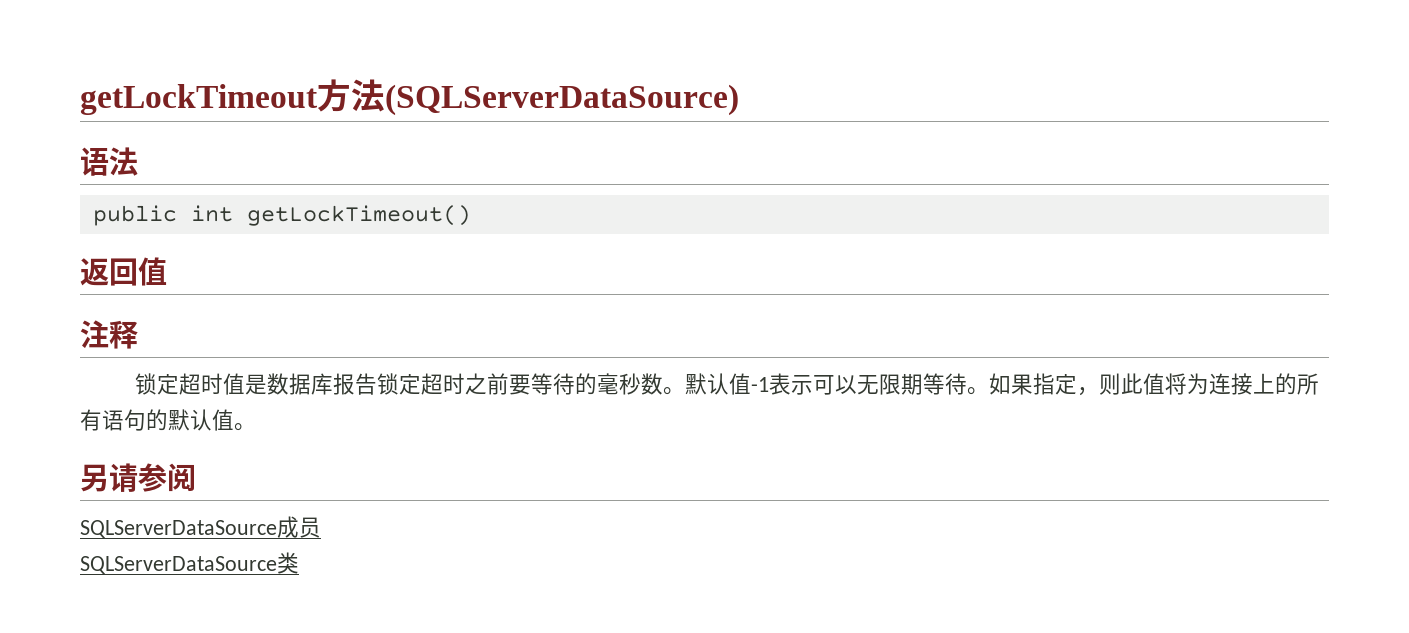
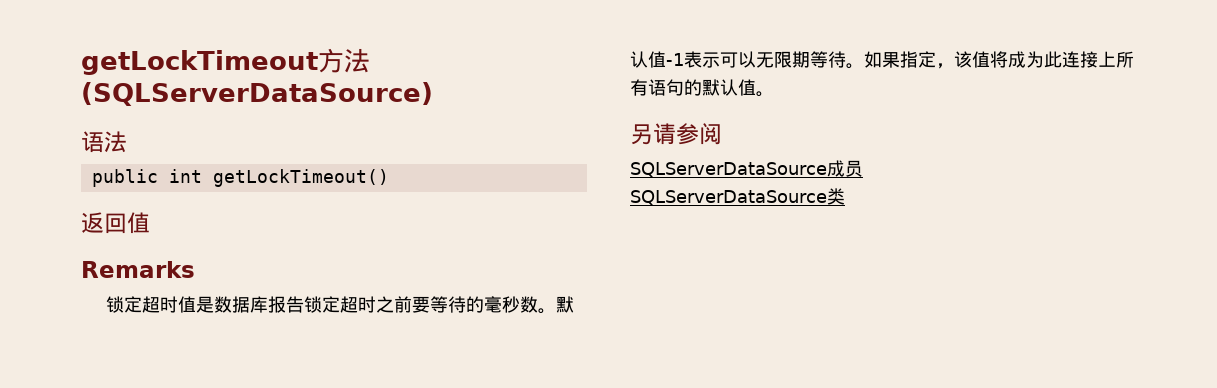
- 注释
+ Remarks
- 如果指定，则此值将为连接上的所有语句的默认值。
+ 如果指定，该值将成为此连接上所有语句的默认值。

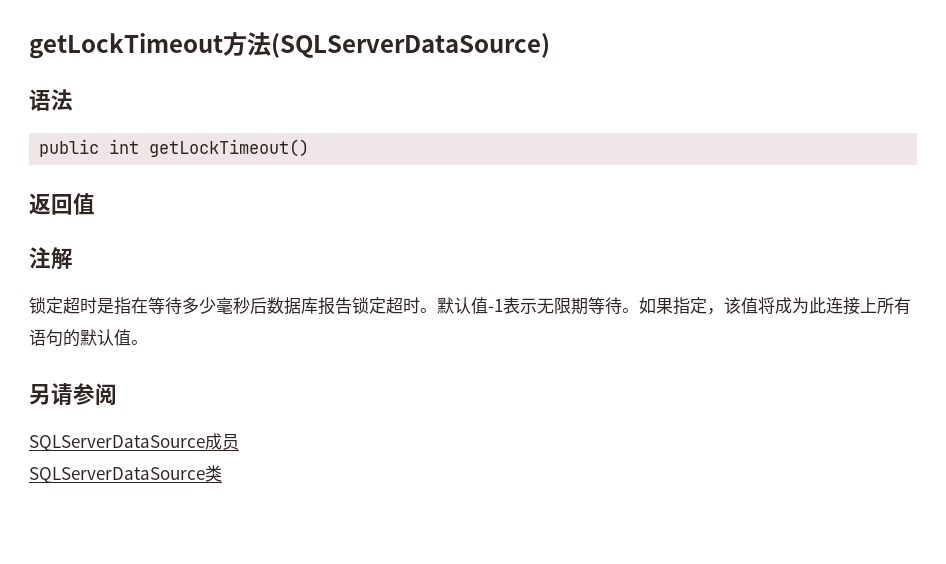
- Remarks
- 锁定超时值是数据库报告锁定超时之前要等待的毫秒数。
+ 注解
+ 锁定超时是指在等待多少毫秒后数据库报告锁定超时。
- 默认值-1表示可以无限期等待。
+ 默认值-1表示无限期等待。

